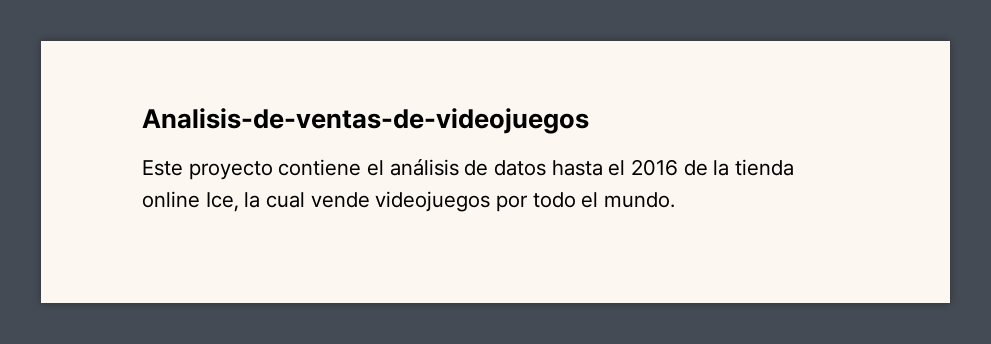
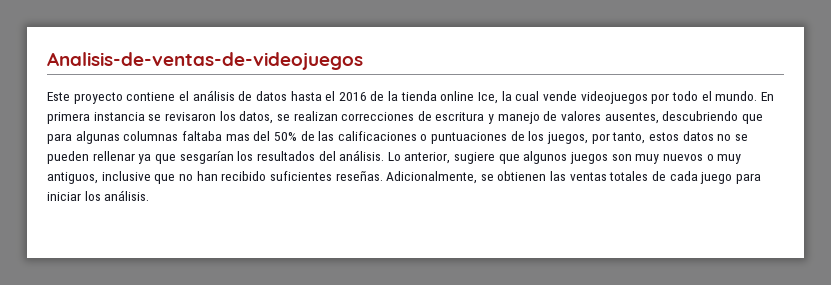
+ En primera instancia se revisaron los datos, se realizan correcciones de escritura y manejo de valores ausentes, descubriendo que para algunas columnas faltaba mas del 50% de las calificaciones o puntuaciones de los juegos, por tanto, estos datos no se pueden rellenar ya que sesgarían los resultados del análisis. Lo anterior, sugiere que algunos juegos son muy nuevos o muy antiguos, inclusive que no han recibido suficientes reseñas. Adicionalmente, se obtienen las ventas totales de cada juego para iniciar los análisis.

